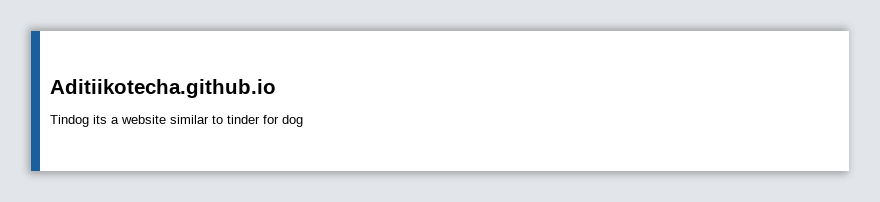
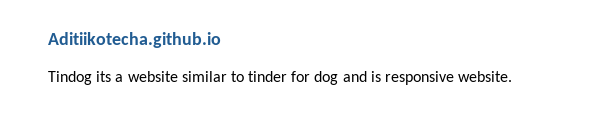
- Tindog its a website similar to tinder for dog
+ Tindog its a website similar to tinder for dog and is responsive website.

